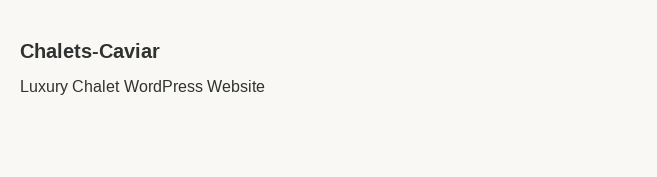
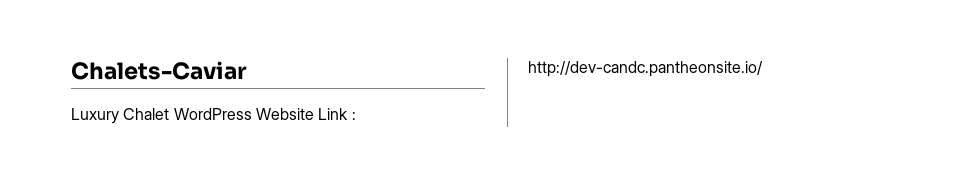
- Luxury Chalet WordPress Website
+ Luxury Chalet WordPress Website Link : http://dev-candc.pantheonsite.io/

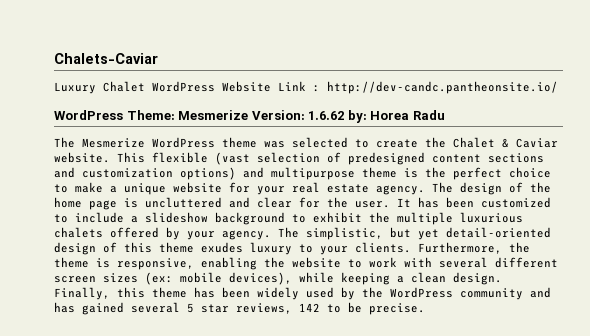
+ WordPress Theme: Mesmerize Version: 1.6.62 by: Horea Radu
+ The Mesmerize WordPress theme was selected to create the Chalet & Caviar website. This flexible (vast selection of predesigned content sections and customization options) and multipurpose theme is the perfect choice to make a unique website for your real estate agency. The design of the home page is uncluttered and clear for the user. It has been customized to include a slideshow background to exhibit the multiple luxurious chalets offered by your agency. The simplistic, but yet detail-oriented design of this theme exudes luxury to your clients. Furthermore, the theme is responsive, enabling the website to work with several different screen sizes (ex: mobile devices), while keeping a clean design. Finally, this theme has been widely used by the WordPress community and has gained several 5 star reviews, 142 to be precise.

